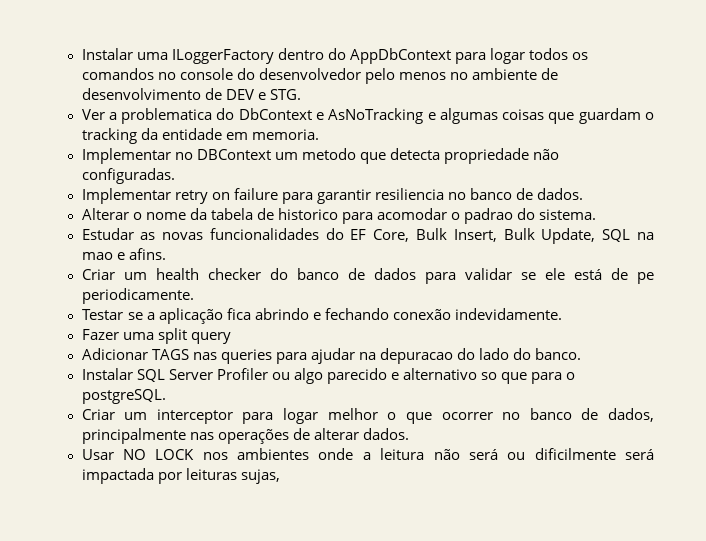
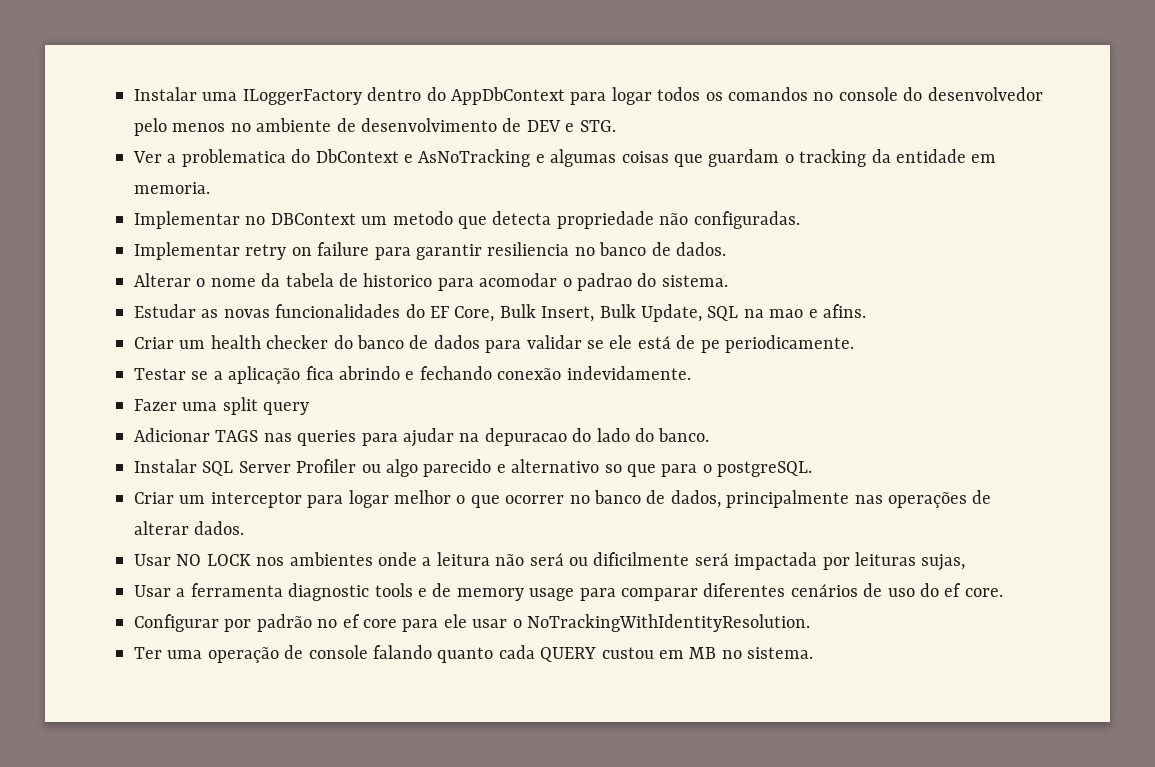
+ Usar a ferramenta diagnostic tools e de memory usage para comparar diferentes cenários de uso do ef core.
+ Configurar por padrão no ef core para ele usar o NoTrackingWithIdentityResolution.
+ Ter uma operação de console falando quanto cada QUERY custou em MB no sistema.

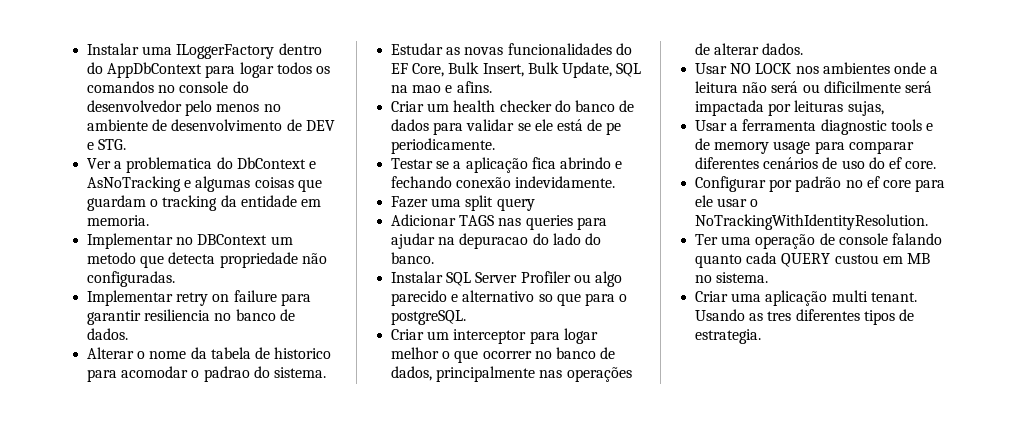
+ Criar uma aplicação multi tenant. Usando as tres diferentes tipos de estrategia.

